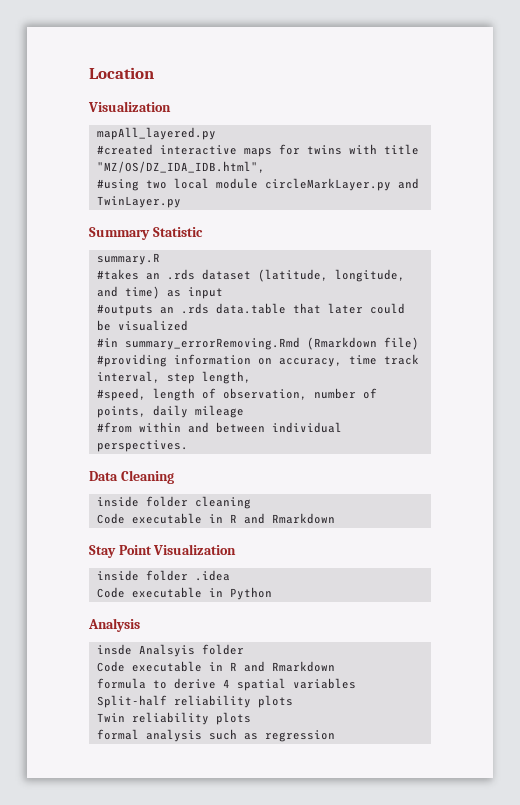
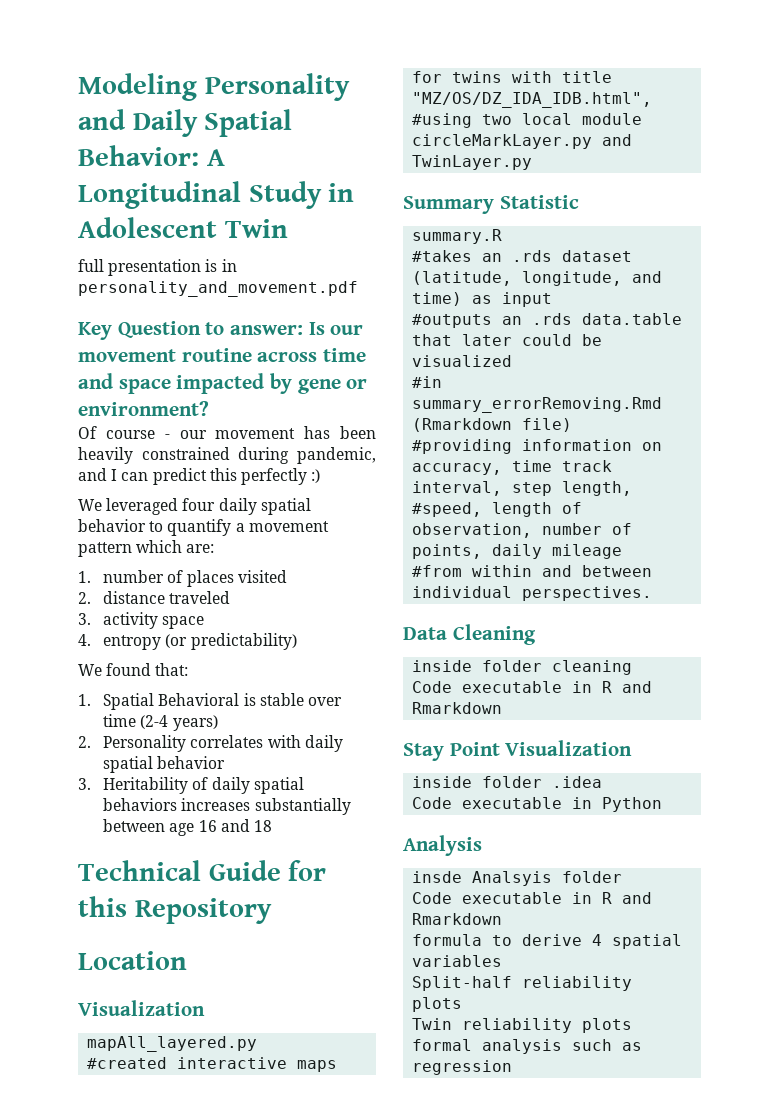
+ Modeling Personality and Daily Spatial Behavior: A Longitudinal Study in Adolescent Twin
+ full presentation is in personality_and_movement.pdf
+ Key Question to answer: Is our movement routine across time and space impacted by gene or environment?
+ Of course - our movement has been heavily constrained during pandemic, and I can predict this perfectly :)
+ We leveraged four daily spatial behavior to quantify a movement pattern which are:
+ 1. number of places visited
+ 2. distance traveled
+ 3. activity space
+ 4. entropy (or predictability)
+ We found that:
+ 1. Spatial Behavioral is stable over time (2-4 years)
+ 2. Personality correlates with daily spatial behavior
+ 3. Heritability of daily spatial behaviors increases substantially between age 16 and 18
+ Technical Guide for this Repository

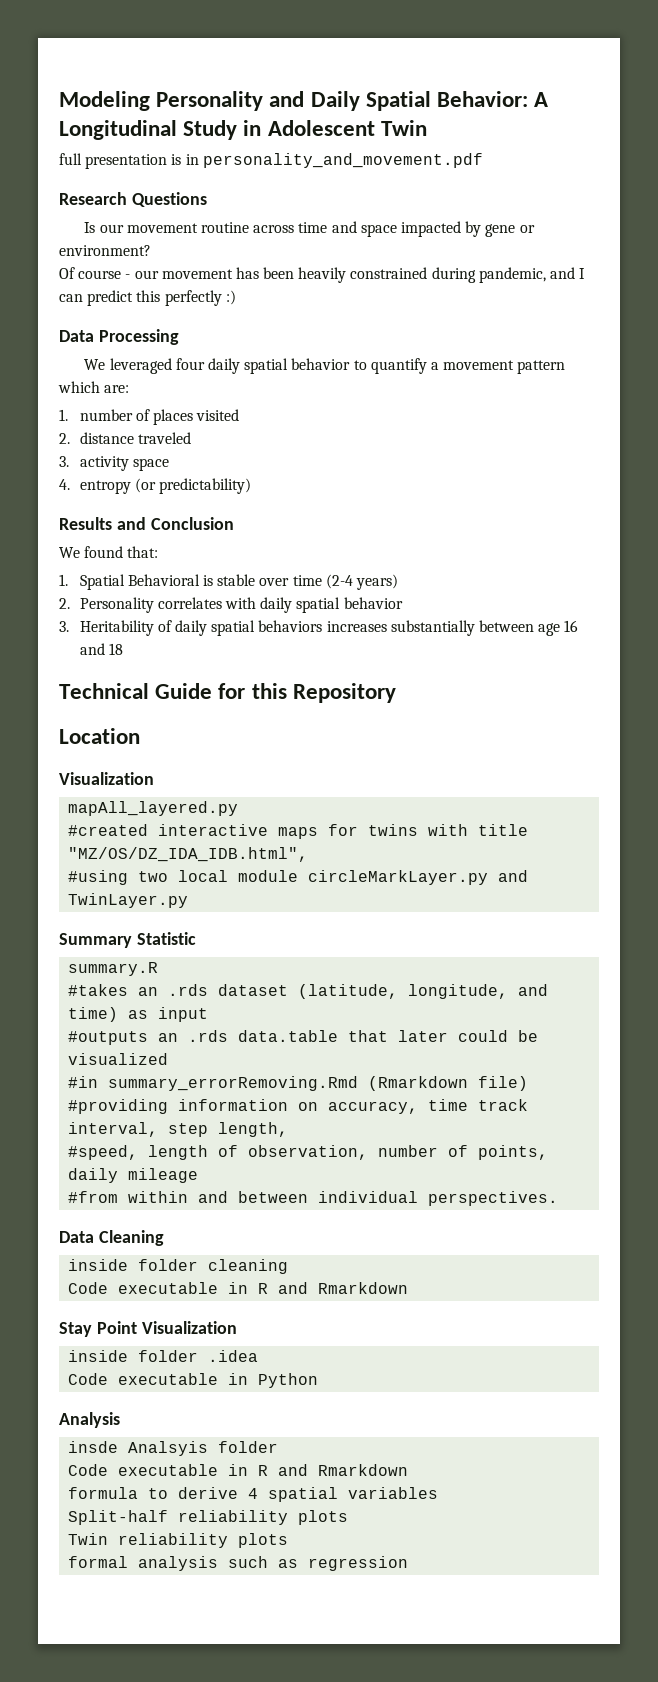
- Key Question to answer: Is our movement routine across time and space impacted by gene or environment?
+ Research Questions
+ Is our movement routine across time and space impacted by gene or environment?
+ Data Processing
+ Results and Conclusion

